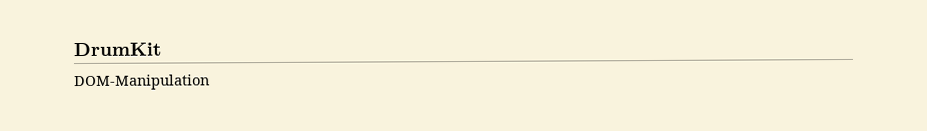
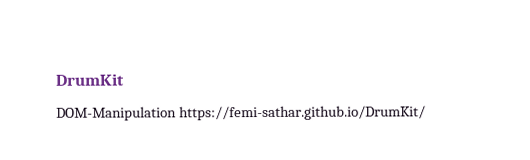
- DOM-Manipulation
+ DOM-Manipulation https://femi-sathar.github.io/DrumKit/

